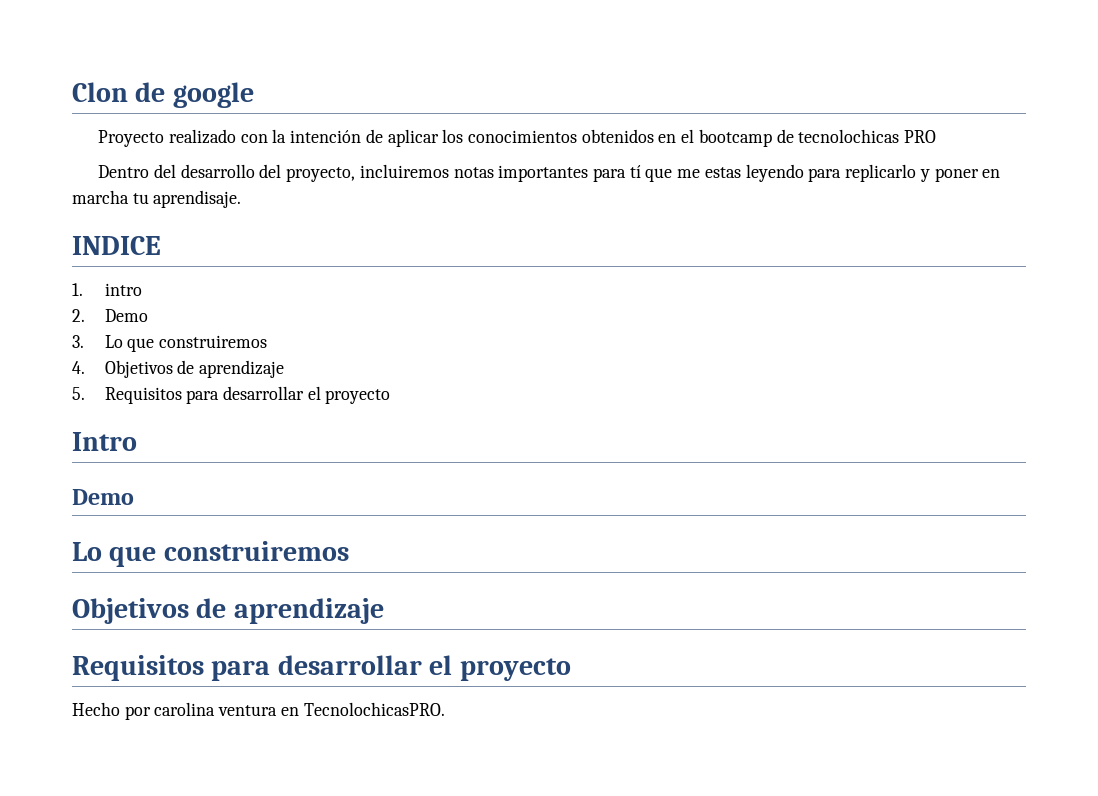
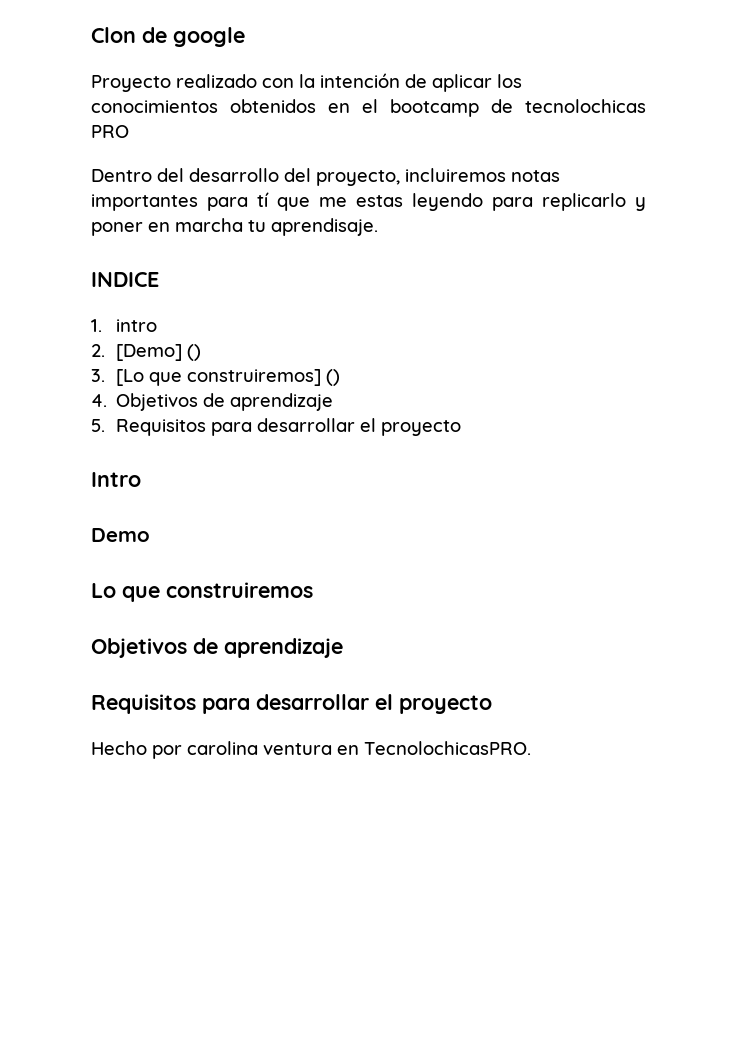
- 2. Demo
+ 2. [Demo] ()
- 3. Lo que construiremos
+ 3. [Lo que construiremos] ()

